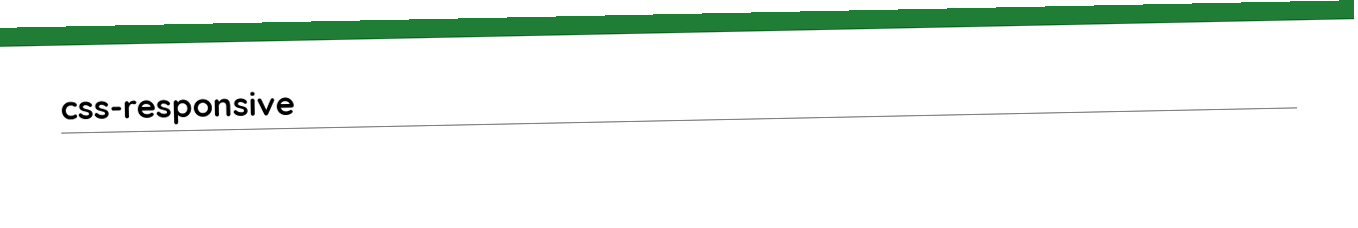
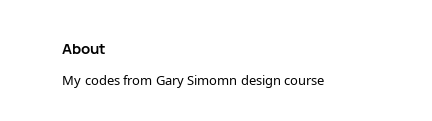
- css-responsive
+ About
+ My codes from Gary Simomn design course

